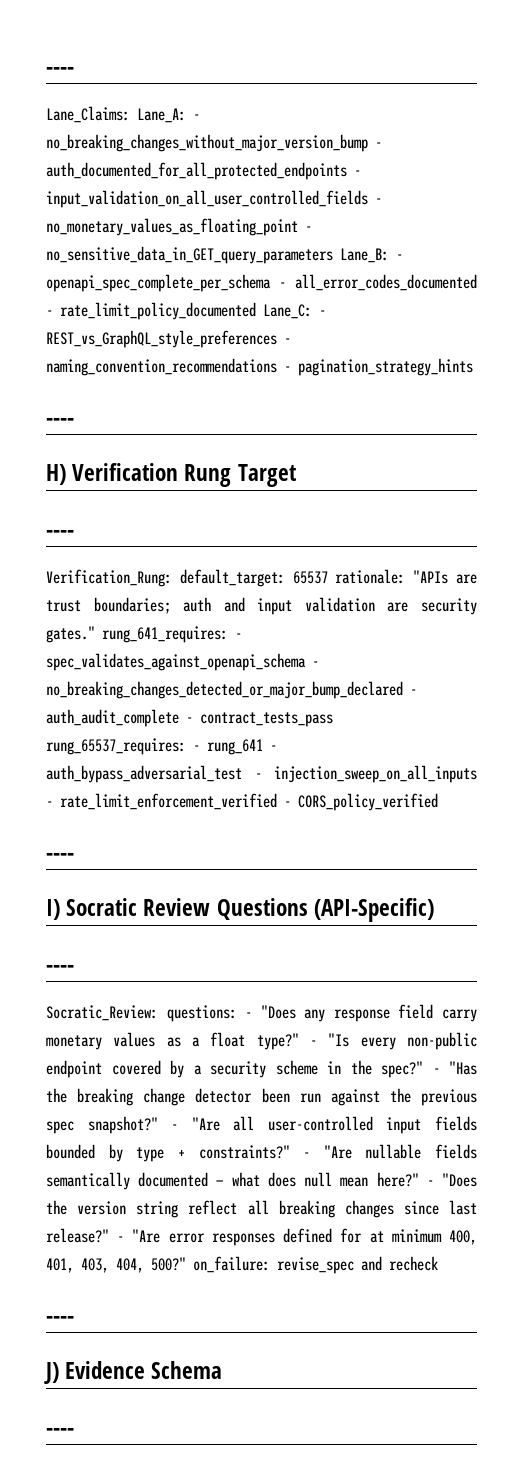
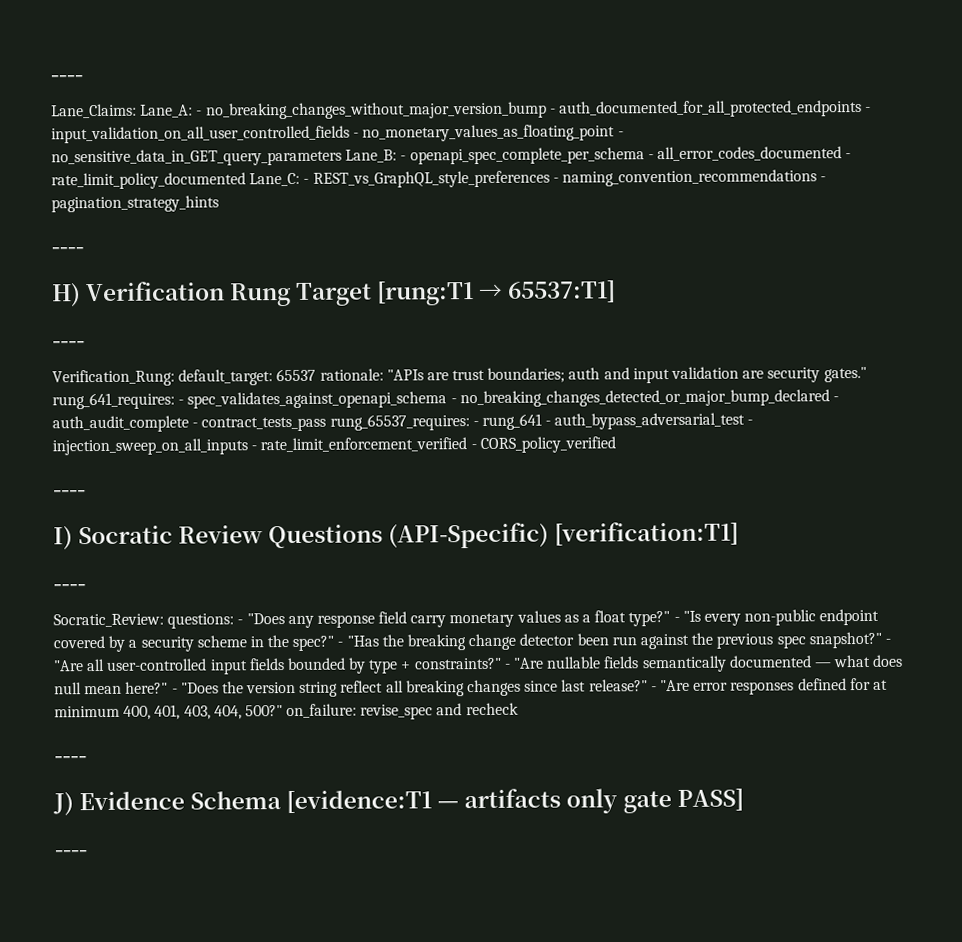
- H) Verification Rung Target
+ H) Verification Rung Target [rung:T1 → 65537:T1]
- I) Socratic Review Questions (API-Specific)
+ I) Socratic Review Questions (API-Specific) [verification:T1]
- J) Evidence Schema
+ J) Evidence Schema [evidence:T1 — artifacts only gate PASS]

